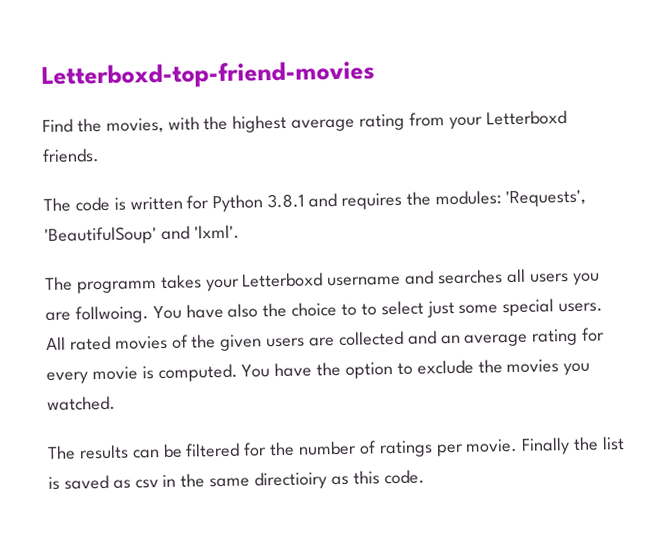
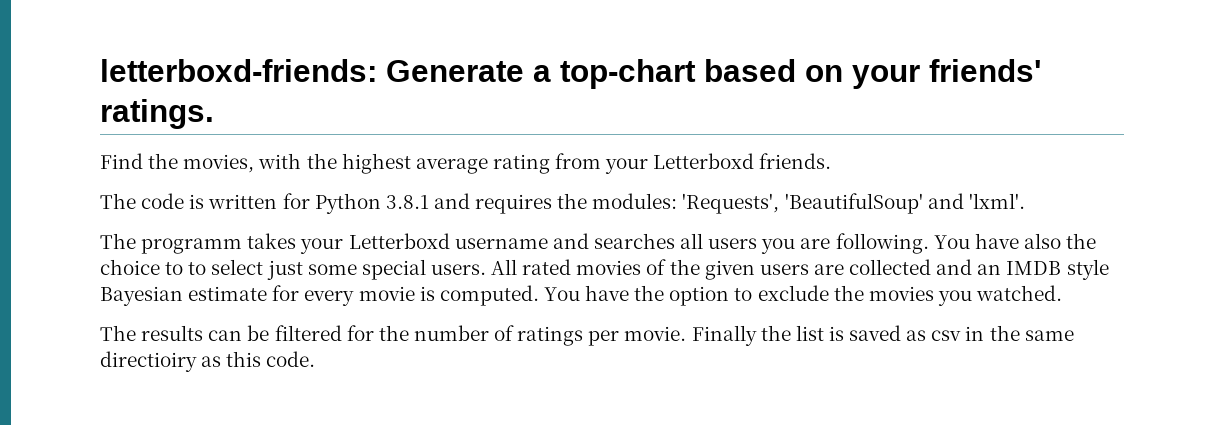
- Letterboxd-top-friend-movies
+ letterboxd-friends: Generate a top-chart based on your friends' ratings.
- The programm takes your Letterboxd username and searches all users you are follwoing.
+ The programm takes your Letterboxd username and searches all users you are following.
- All rated movies of the given users are collected and an average rating for every movie is computed.
+ All rated movies of the given users are collected and an IMDB style Bayesian estimate for every movie is computed.

